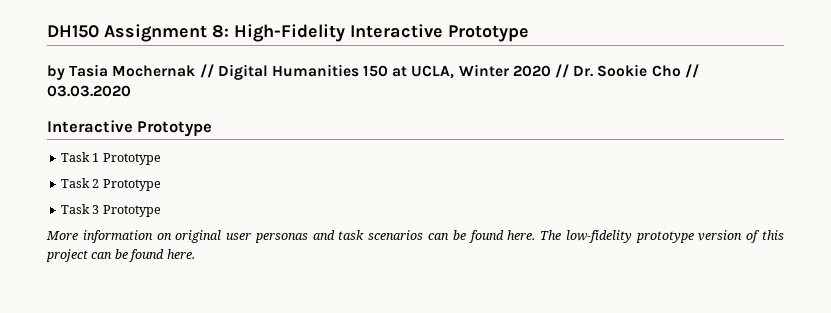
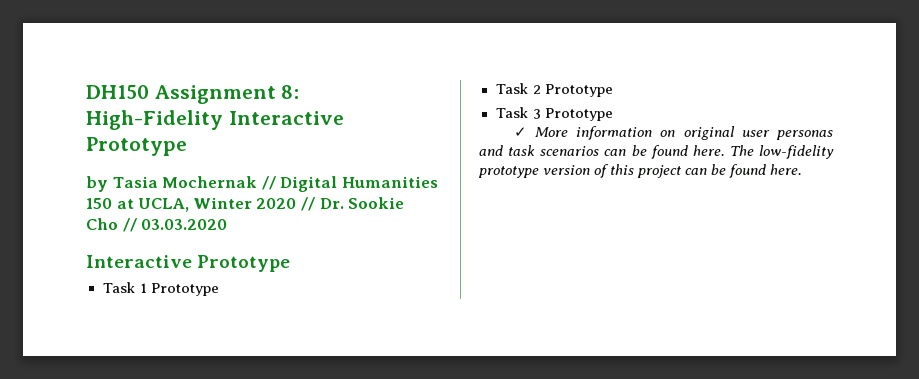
- More information on original user personas and task scenarios can be found here.
+ ✓ More information on original user personas and task scenarios can be found here.

